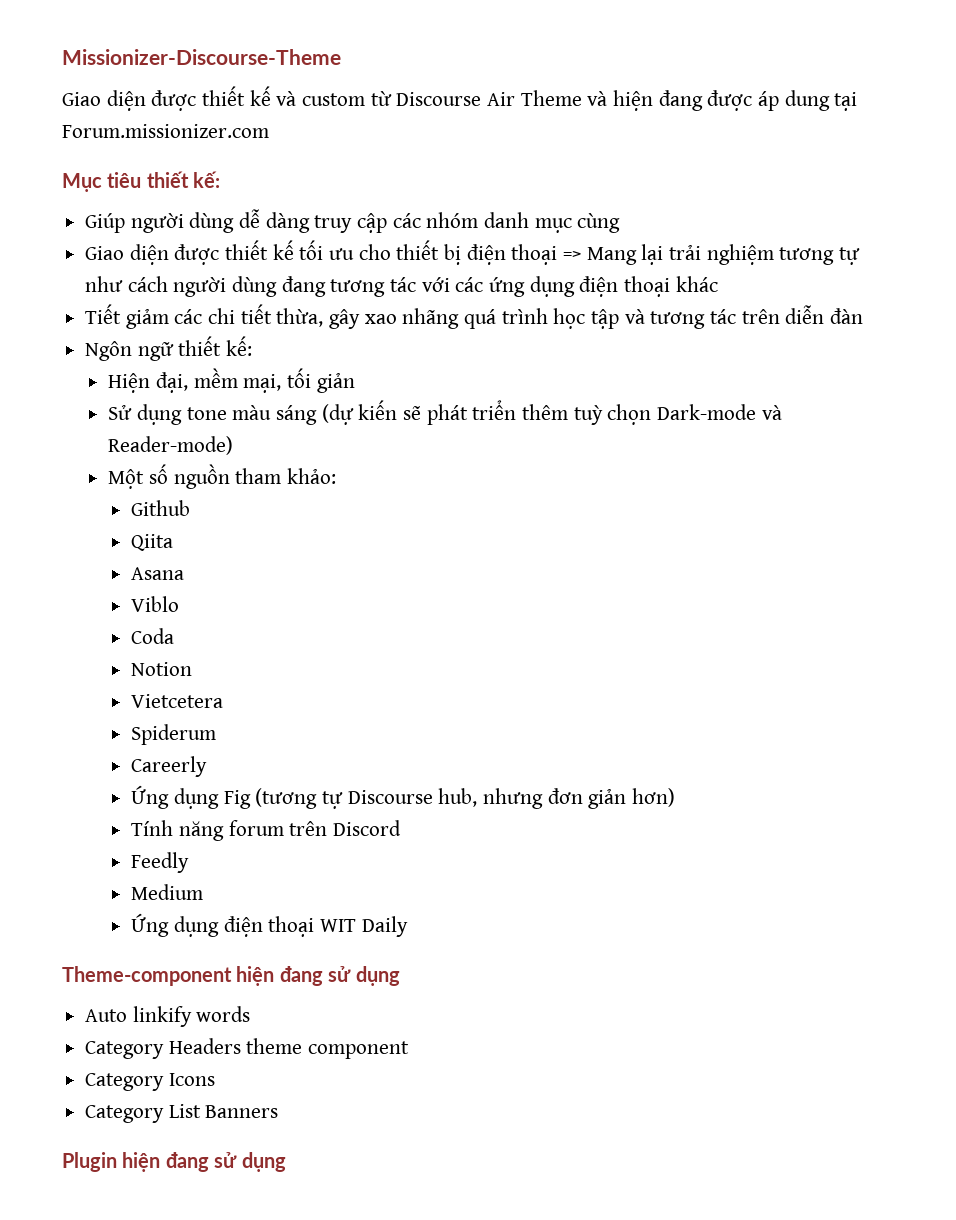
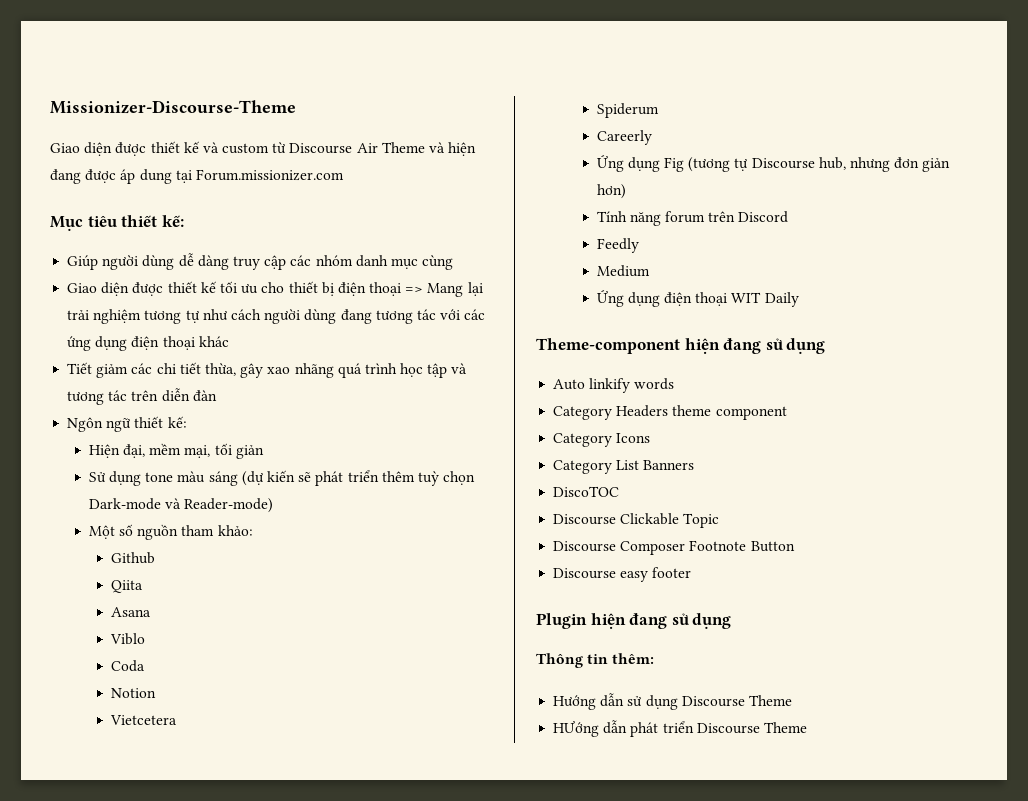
+ DiscoTOC
+ Discourse Clickable Topic
+ Discourse Composer Footnote Button
+ Discourse easy footer
+ Thông tin thêm:
+ Hướng dẫn sử dụng Discourse Theme
+ HƯớng dẫn phát triển Discourse Theme

